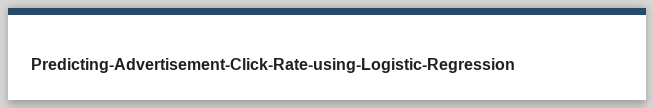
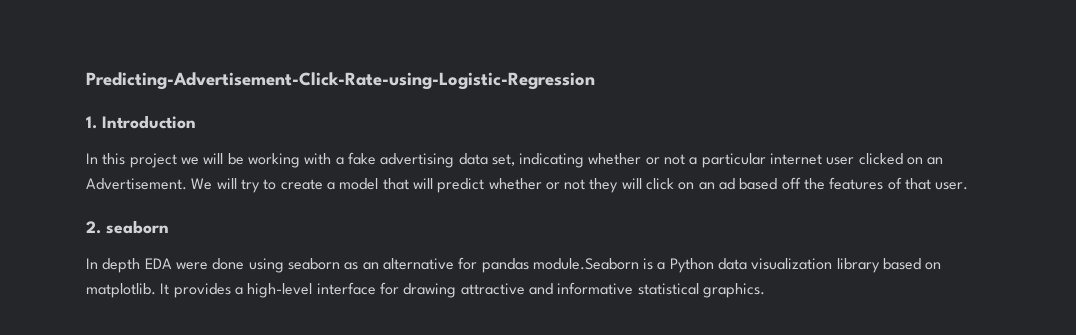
+ 1. Introduction
+ In this project we will be working with a fake advertising data set, indicating whether or not a particular internet user clicked on an Advertisement. We will try to create a model that will predict whether or not they will click on an ad based off the features of that user.
+ 2. seaborn
+ In depth EDA were done using seaborn as an alternative for pandas module.Seaborn is a Python data visualization library based on matplotlib. It provides a high-level interface for drawing attractive and informative statistical graphics.

